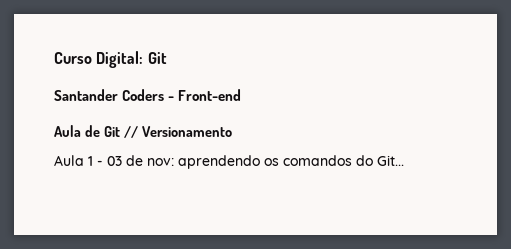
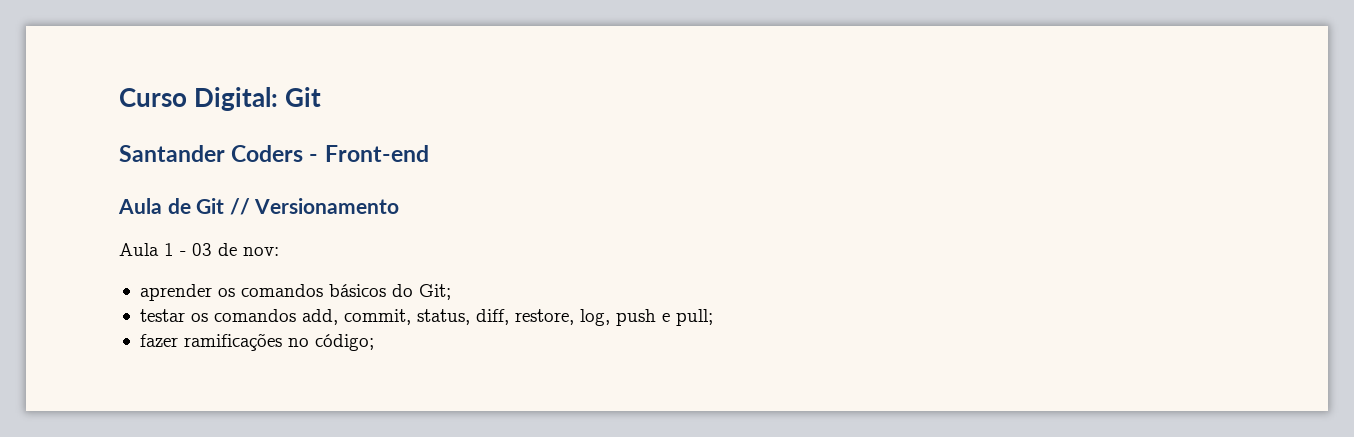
- Aula 1 - 03 de nov: aprendendo os comandos do Git...
+ Aula 1 - 03 de nov:
+ aprender os comandos básicos do Git;
+ testar os comandos add, commit, status, diff, restore, log, push e pull;
+ fazer ramificações no código;

